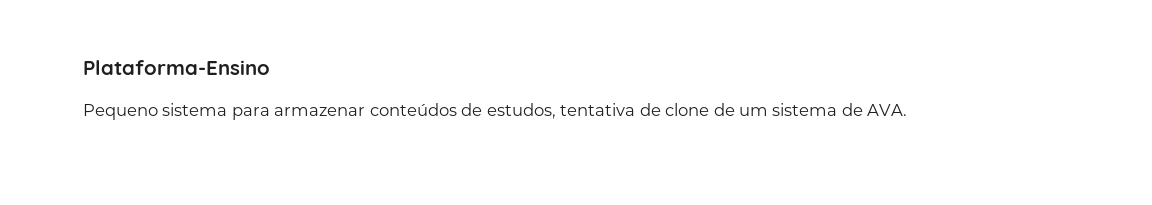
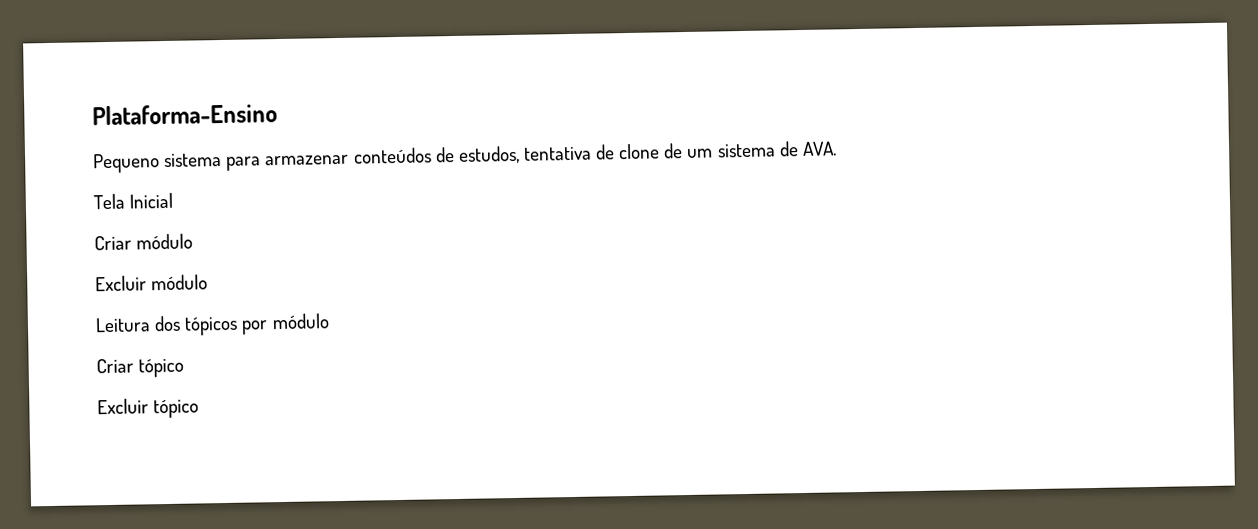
+ Tela Inicial
+ Criar módulo
+ Excluir módulo
+ Leitura dos tópicos por módulo
+ Criar tópico
+ Excluir tópico

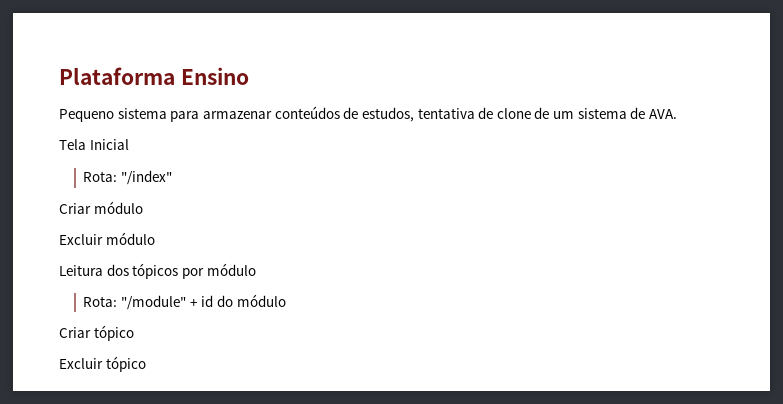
- Plataforma-Ensino
+ Plataforma Ensino
+ Rota: "/index"
+ Rota: "/module" + id do módulo

